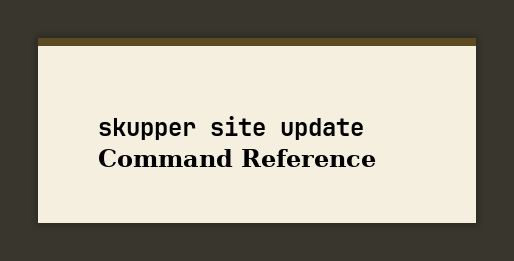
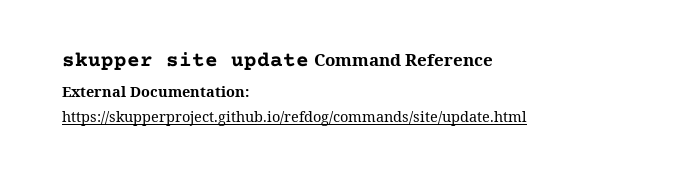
+ External Documentation: https://skupperproject.github.io/refdog/commands/site/update.html

